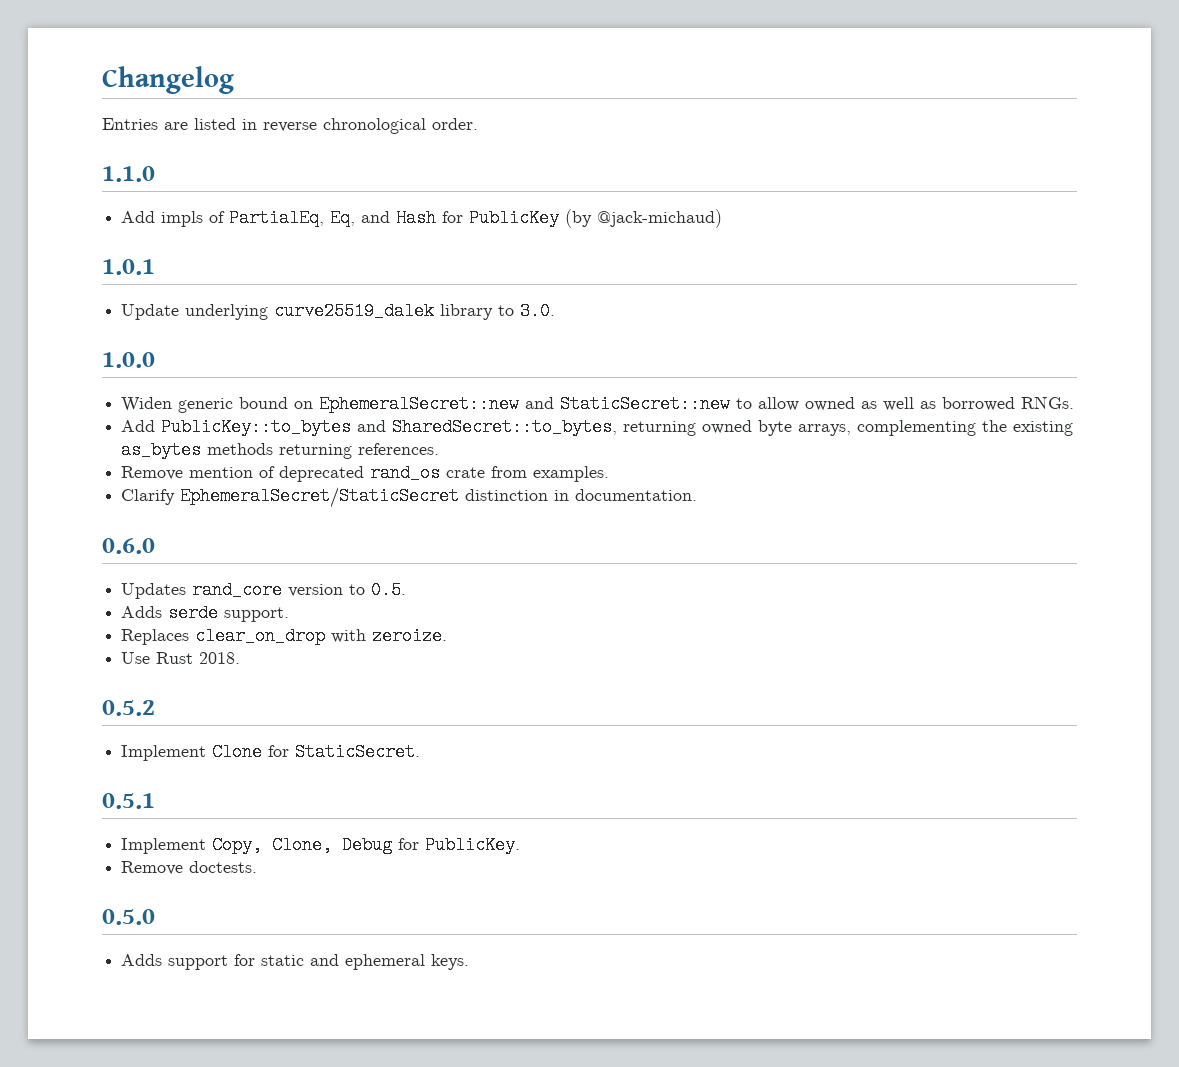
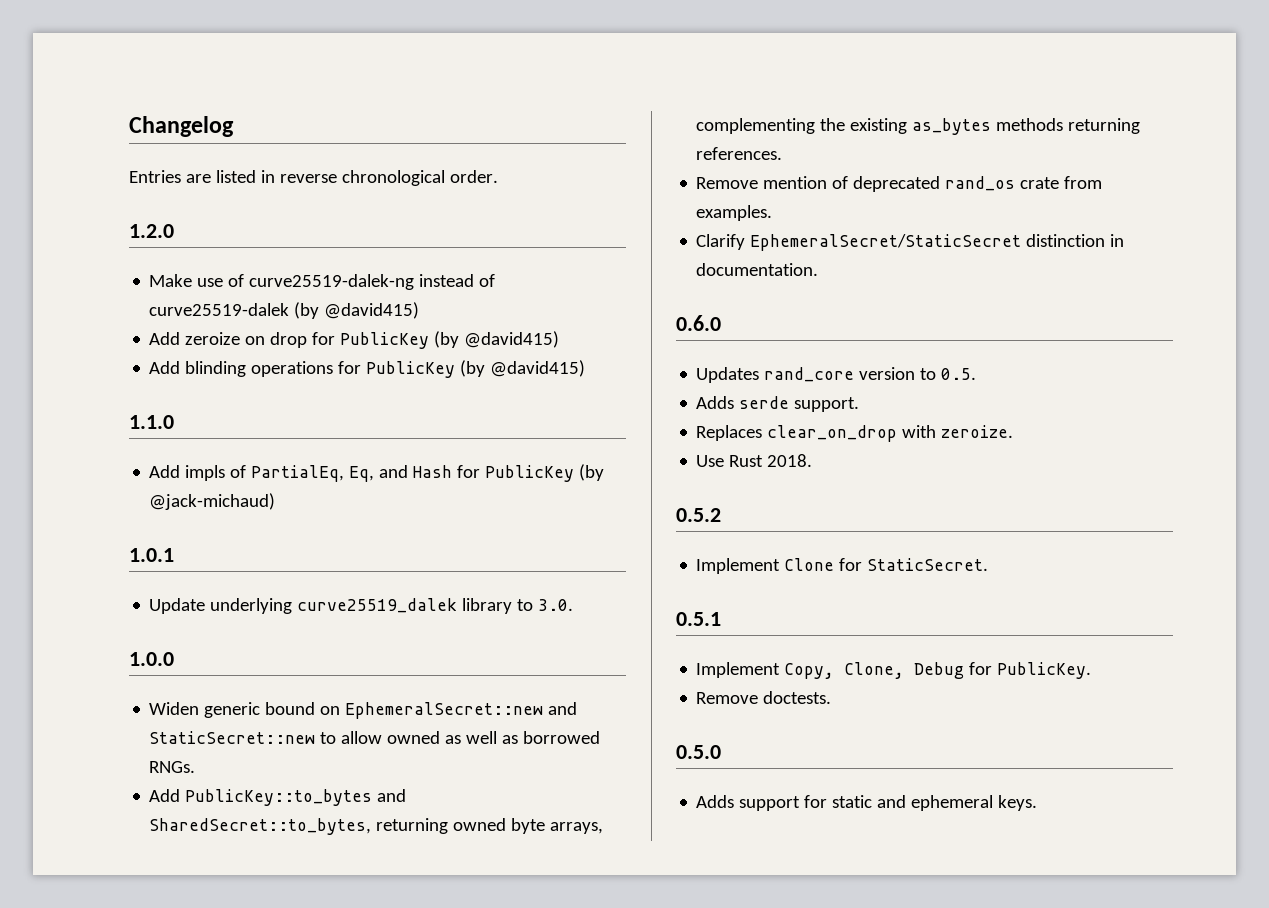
+ 1.2.0
+ Make use of curve25519-dalek-ng instead of curve25519-dalek (by @david415)
+ Add zeroize on drop for PublicKey (by @david415)
+ Add blinding operations for PublicKey (by @david415)

